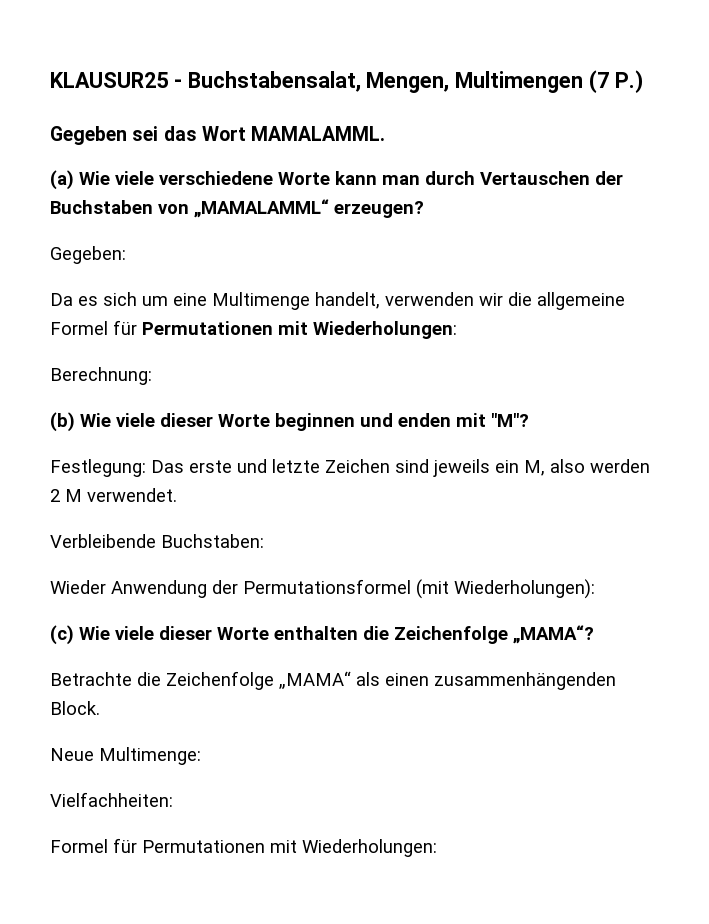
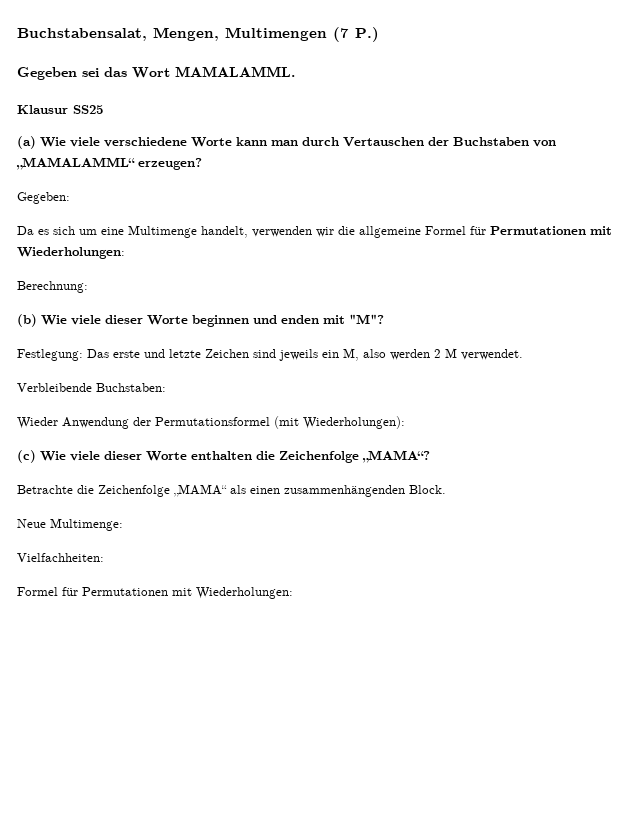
- KLAUSUR25 - Buchstabensalat, Mengen, Multimengen (7 P.)
+ Buchstabensalat, Mengen, Multimengen (7 P.)
+ Klausur SS25

